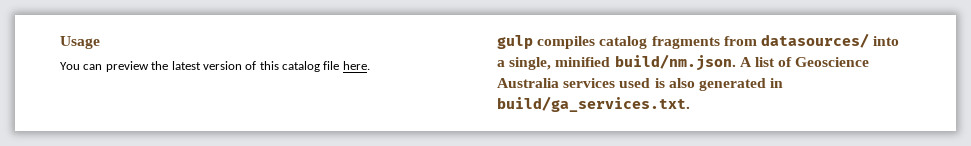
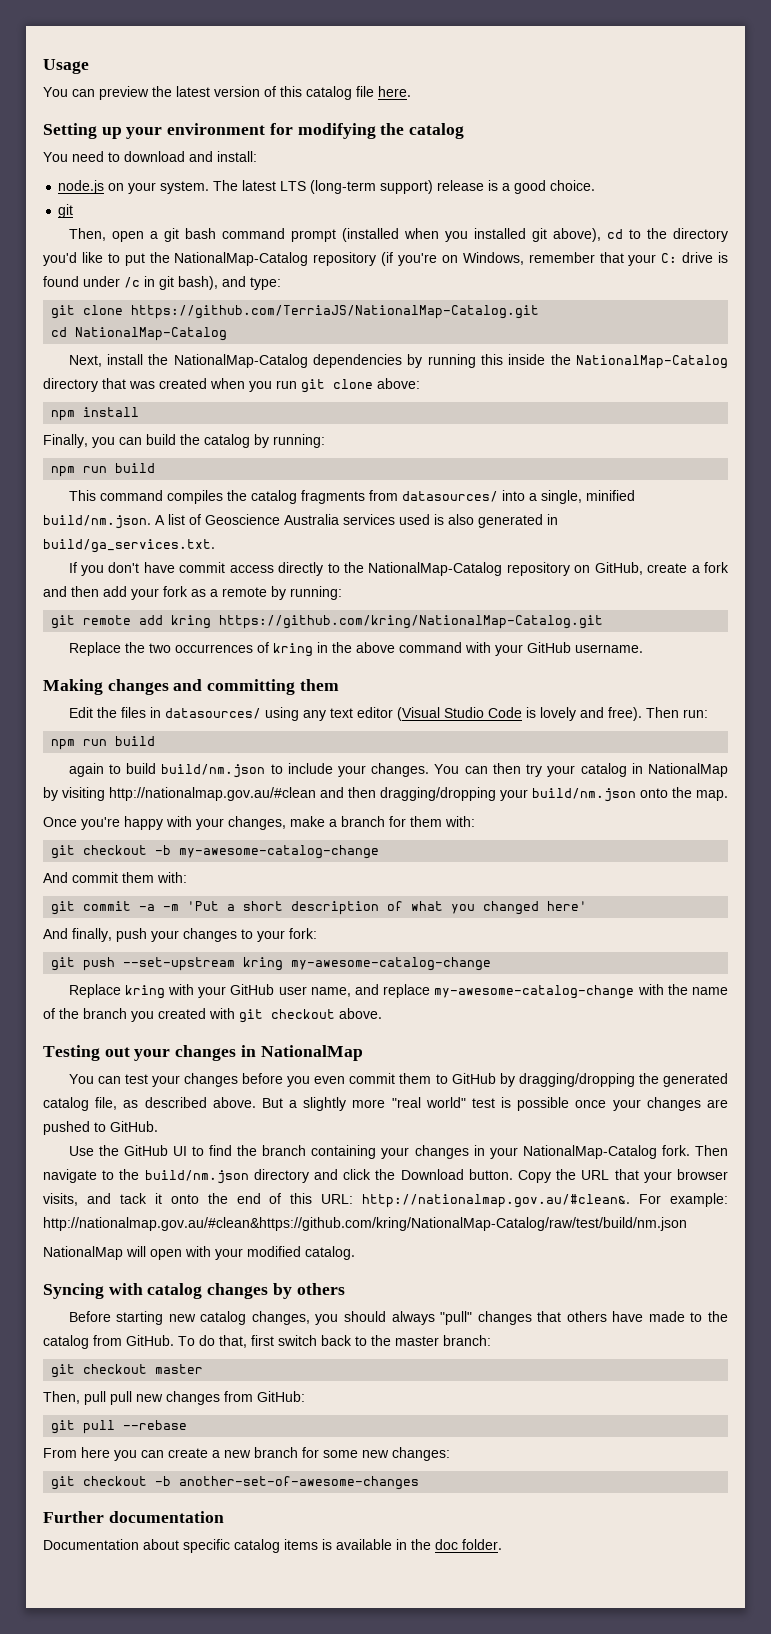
- gulp compiles catalog fragments from datasources/ into a single, minified build/nm.json. A list of Geoscience Australia services used is also generated in build/ga_services.txt.
+ Setting up your environment for modifying the catalog
+ You need to download and install:
+ node.js on your system. The latest LTS (long-term support) release is a good choice.
+ git
+ Then, open a git bash command prompt (installed when you installed git above), cd to the directory you'd like to put the NationalMap-Catalog repository (if you're on Windows, remember that your C: drive is found under /c in git bash), and type:
+ git clone https://github.com/TerriaJS/NationalMap-Catalog.git
+ cd NationalMap-Catalog
+ Next, install the NationalMap-Catalog dependencies by running this inside the NationalMap-Catalog directory that was created when you run git clone above:
+ npm install
+ Finally, you can build the catalog by running:
+ npm run build
+ This command compiles the catalog fragments from datasources/ into a single, minified build/nm.json. A list of Geoscience Australia services used is also generated in build/ga_services.txt.
+ If you don't have commit access directly to the NationalMap-Catalog repository on GitHub, create a fork and then add your fork as a remote by running:
+ git remote add kring https://github.com/kring/NationalMap-Catalog.git
+ Replace the two occurrences of kring in the above command with your GitHub username.
+ Making changes and committing them
+ Edit the files in datasources/ using any text editor (Visual Studio Code is lovely and free). Then run:
+ npm run build
+ again to build build/nm.json to include your changes. You can then try your catalog in NationalMap by visiting http://nationalmap.gov.au/#clean and then dragging/dropping your build/nm.json onto the map.
+ Once you're happy with your changes, make a branch for them with:
+ git checkout -b my-awesome-catalog-change
+ And commit them with:
+ git commit -a -m 'Put a short description of what you changed here'
+ And finally, push your changes to your fork:
+ git push --set-upstream kring my-awesome-catalog-change
+ Replace kring with your GitHub user name, and replace my-awesome-catalog-change with the name of the branch you created with git checkout above.
+ Testing out your changes in NationalMap
+ You can test your changes before you even commit them to GitHub by dragging/dropping the generated catalog file, as described above. But a slightly more "real world" test is possible once your changes are pushed to GitHub.
+ Use the GitHub UI to find the branch containing your changes in your NationalMap-Catalog fork. Then navigate to the build/nm.json directory and click the Download button. Copy the URL that your browser visits, and tack it onto the end of this URL: http://nationalmap.gov.au/#clean&. For example: http://nationalmap.gov.au/#clean&https://github.com/kring/NationalMap-Catalog/raw/test/build/nm.json
+ NationalMap will open with your modified catalog.
+ Syncing with catalog changes by others
+ Before starting new catalog changes, you should always "pull" changes that others have made to the catalog from GitHub. To do that, first switch back to the master branch:
+ git checkout master
+ Then, pull pull new changes from GitHub:
+ git pull --rebase
+ From here you can create a new branch for some new changes:
+ git checkout -b another-set-of-awesome-changes
+ Further documentation
+ Documentation about specific catalog items is available in the doc folder.

